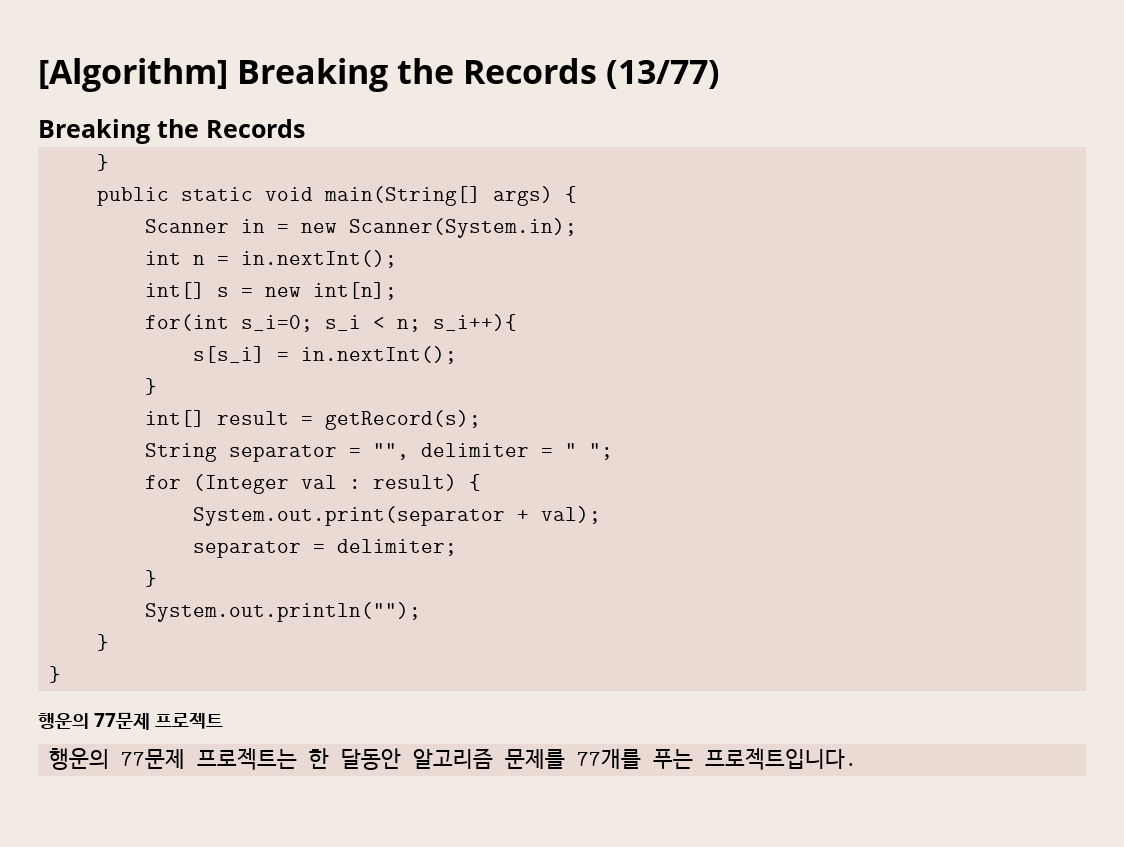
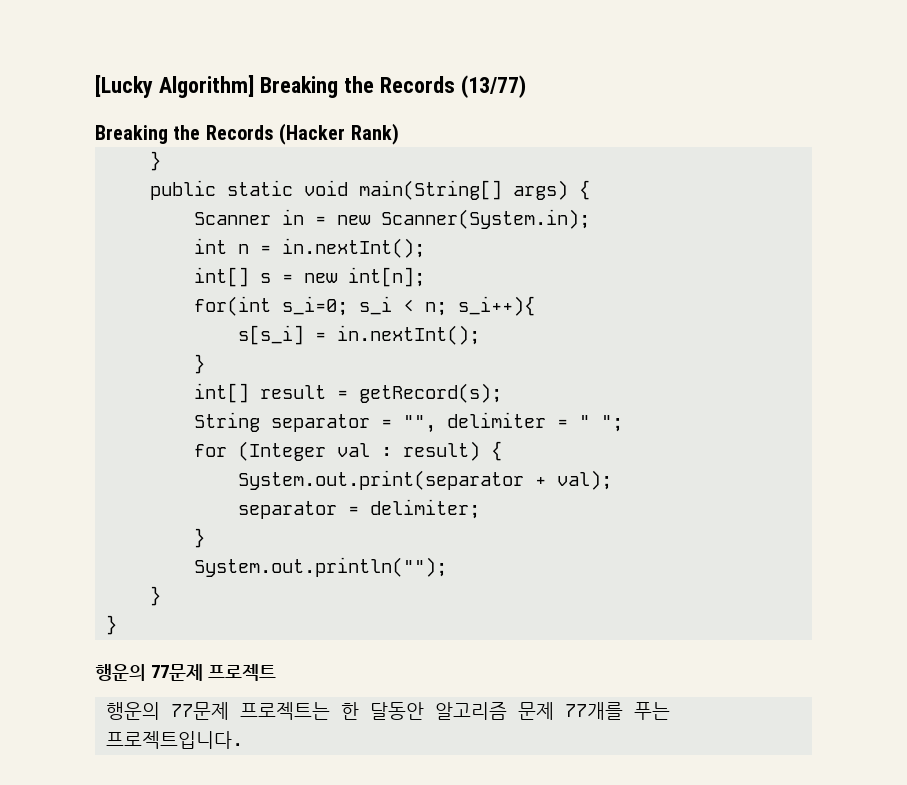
- [Algorithm] Breaking the Records (13/77)
- Breaking the Records
+ [Lucky Algorithm] Breaking the Records (13/77)
+ Breaking the Records (Hacker Rank)
- 행운의 77문제 프로젝트는 한 달동안 알고리즘 문제를 77개를 푸는 프로젝트입니다.
+ 행운의 77문제 프로젝트는 한 달동안 알고리즘 문제 77개를 푸는 프로젝트입니다.

